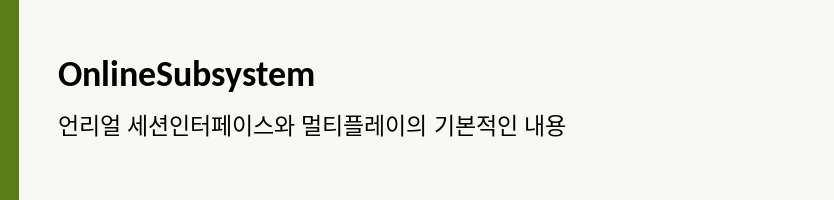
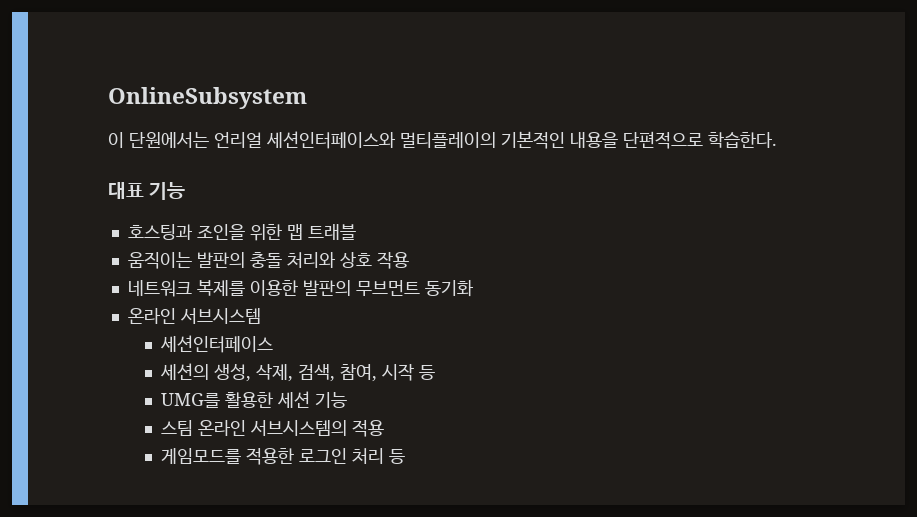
- 언리얼 세션인터페이스와 멀티플레이의 기본적인 내용
+ 이 단원에서는 언리얼 세션인터페이스와 멀티플레이의 기본적인 내용을 단편적으로 학습한다.
+ 대표 기능
+ 호스팅과 조인을 위한 맵 트래블
+ 움직이는 발판의 충돌 처리와 상호 작용
+ 네트워크 복제를 이용한 발판의 무브먼트 동기화
+ 온라인 서브시스템
+ 세션인터페이스
+ 세션의 생성, 삭제, 검색, 참여, 시작 등
+ UMG를 활용한 세션 기능
+ 스팀 온라인 서브시스템의 적용
+ 게임모드를 적용한 로그인 처리 등

